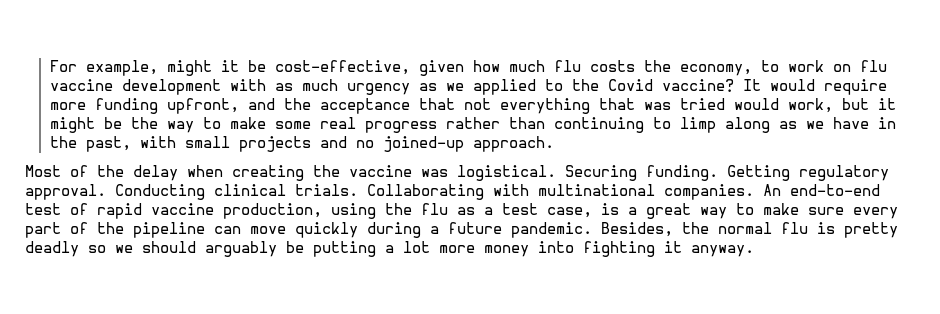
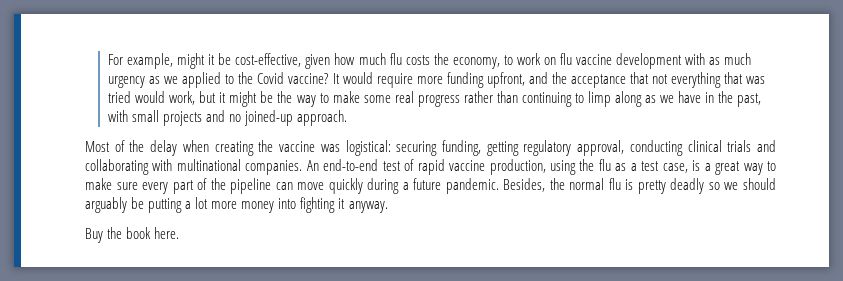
- Most of the delay when creating the vaccine was logistical. Securing funding. Getting regulatory approval. Conducting clinical trials. Collaborating with multinational companies.
+ Most of the delay when creating the vaccine was logistical: securing funding, getting regulatory approval, conducting clinical trials and collaborating with multinational companies.
+ Buy the book here.

